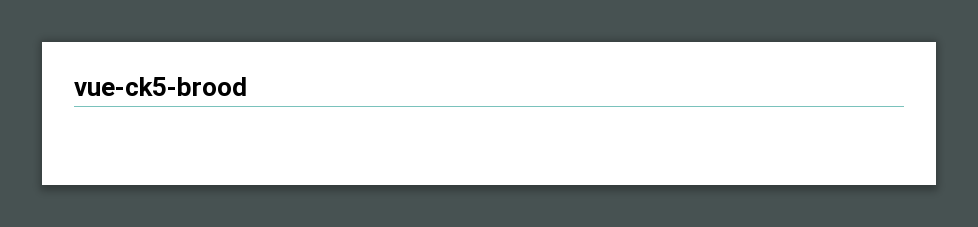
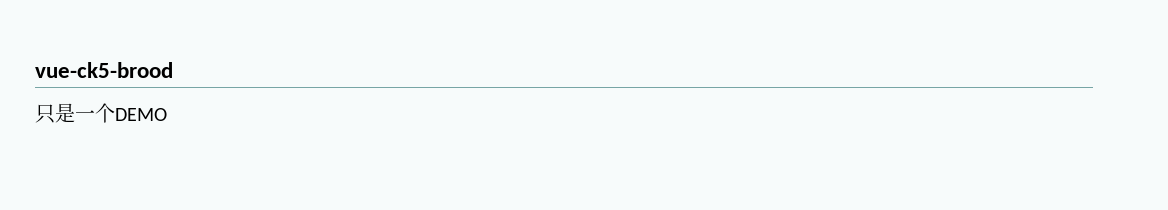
+ 只是一个DEMO

